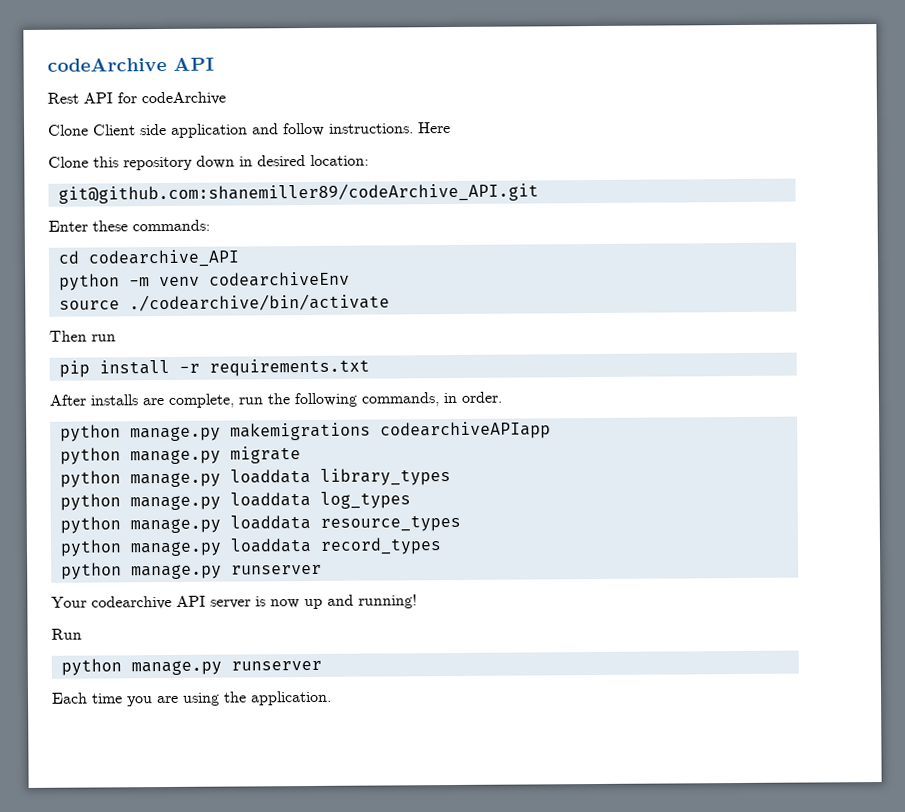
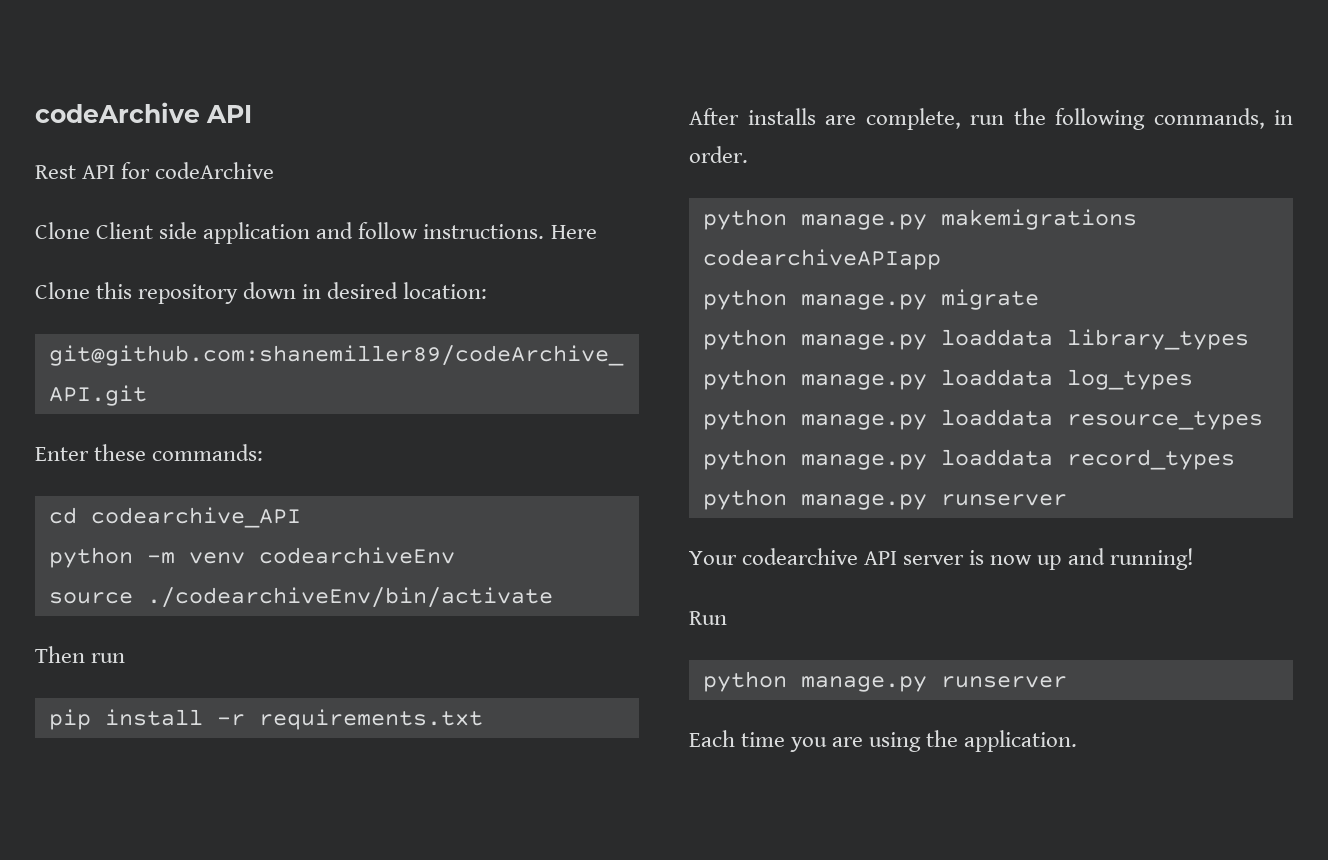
- source ./codearchive/bin/activate
+ source ./codearchiveEnv/bin/activate

